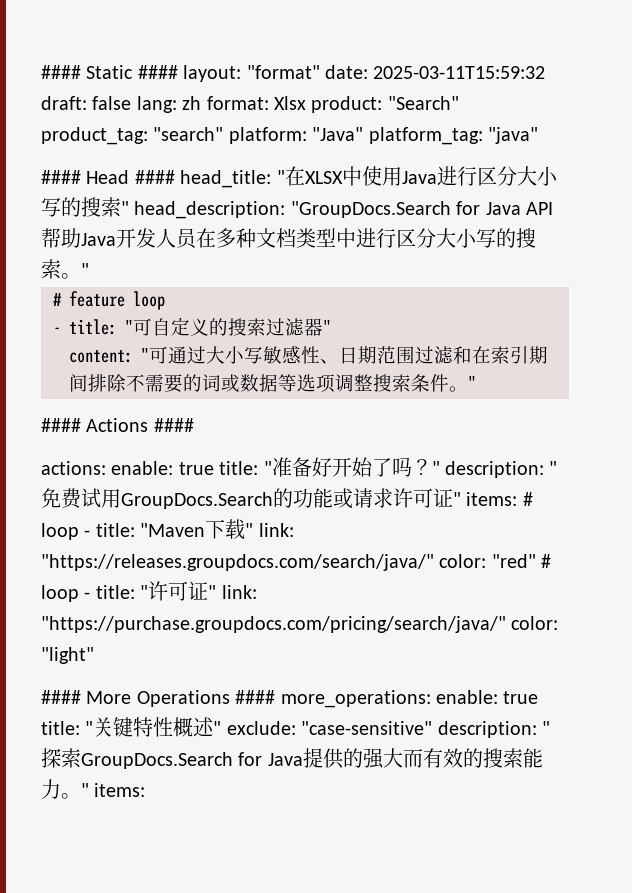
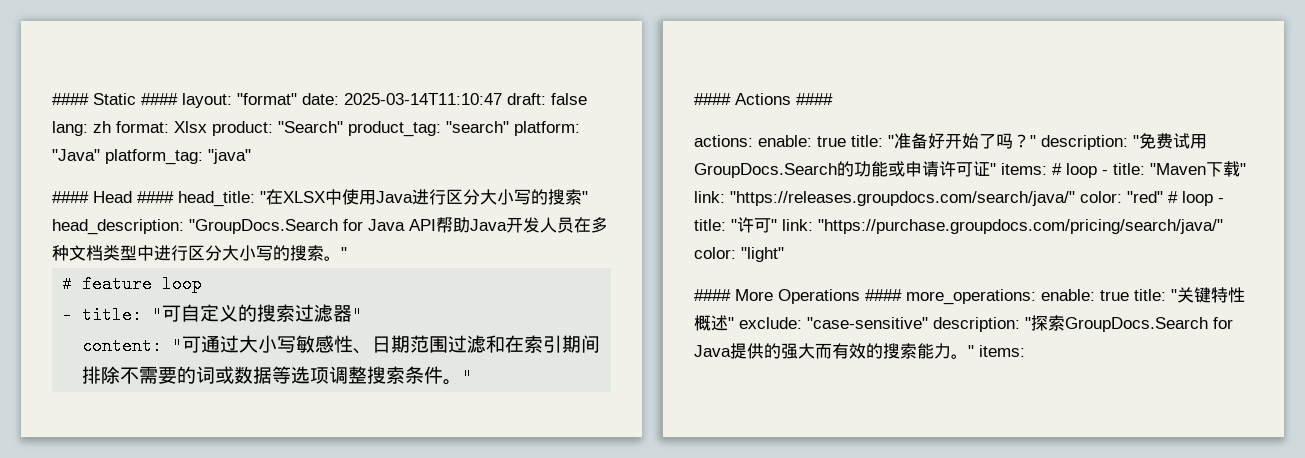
- #### Static #### layout: "format" date: 2025-03-11T15:59:32 draft: false lang: zh format: Xlsx product: "Search" product_tag: "search" platform: "Java" platform_tag: "java"
+ #### Static #### layout: "format" date: 2025-03-14T11:10:47 draft: false lang: zh format: Xlsx product: "Search" product_tag: "search" platform: "Java" platform_tag: "java"
- " description: "免费试用GroupDocs.Search的功能或请求许可证" items: # loop - title: "Maven下载" link: "https://releases.groupdocs.com/search/java/" color: "red" # loop - title: "许可证" link: "https://purchase.groupdocs.com/pricing/search/java/" color: "light"
+ " description: "免费试用GroupDocs.Search的功能或申请许可证" items: # loop - title: "Maven下载" link: "https://releases.groupdocs.com/search/java/" color: "red" # loop - title: "许可" link: "https://purchase.groupdocs.com/pricing/search/java/" color: "light"

